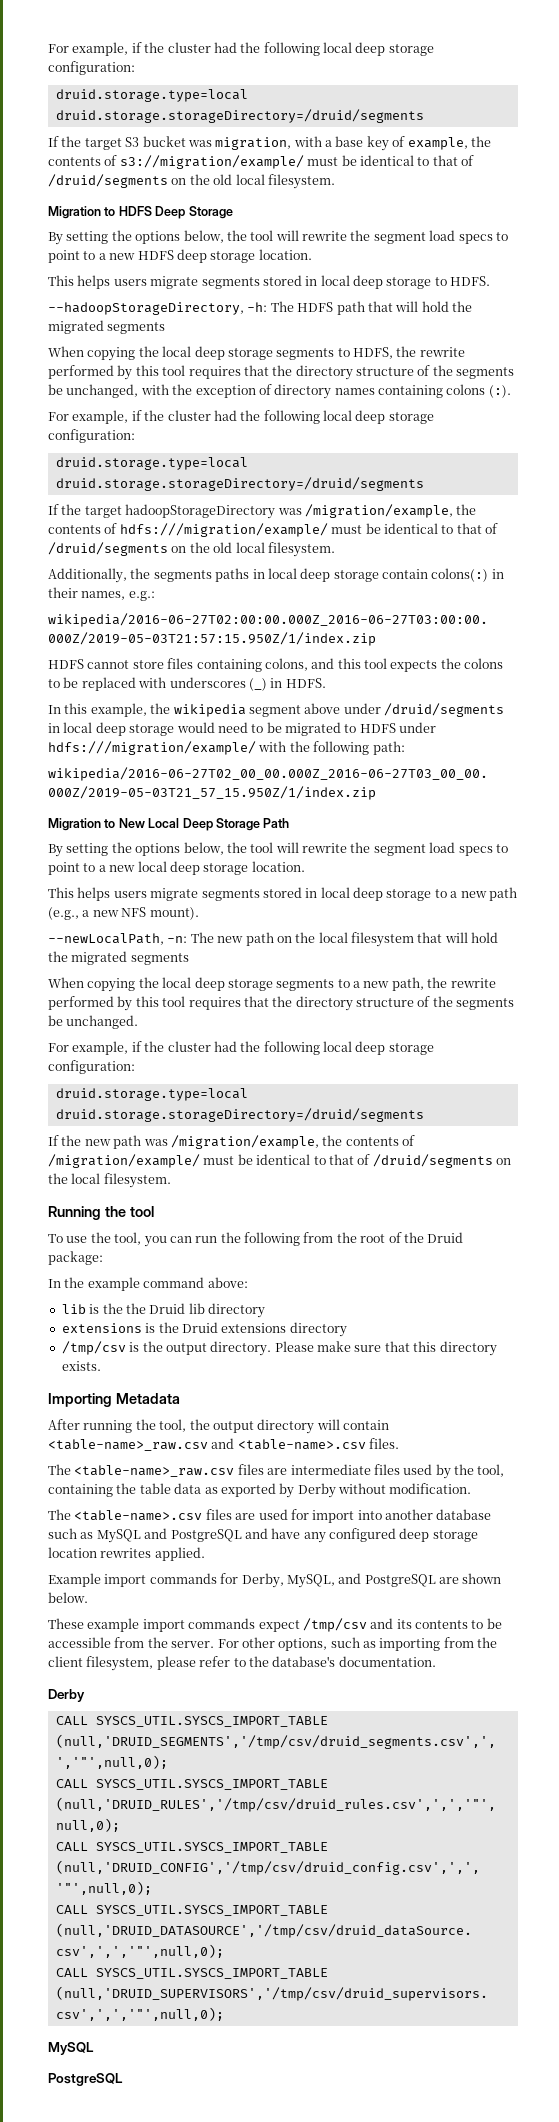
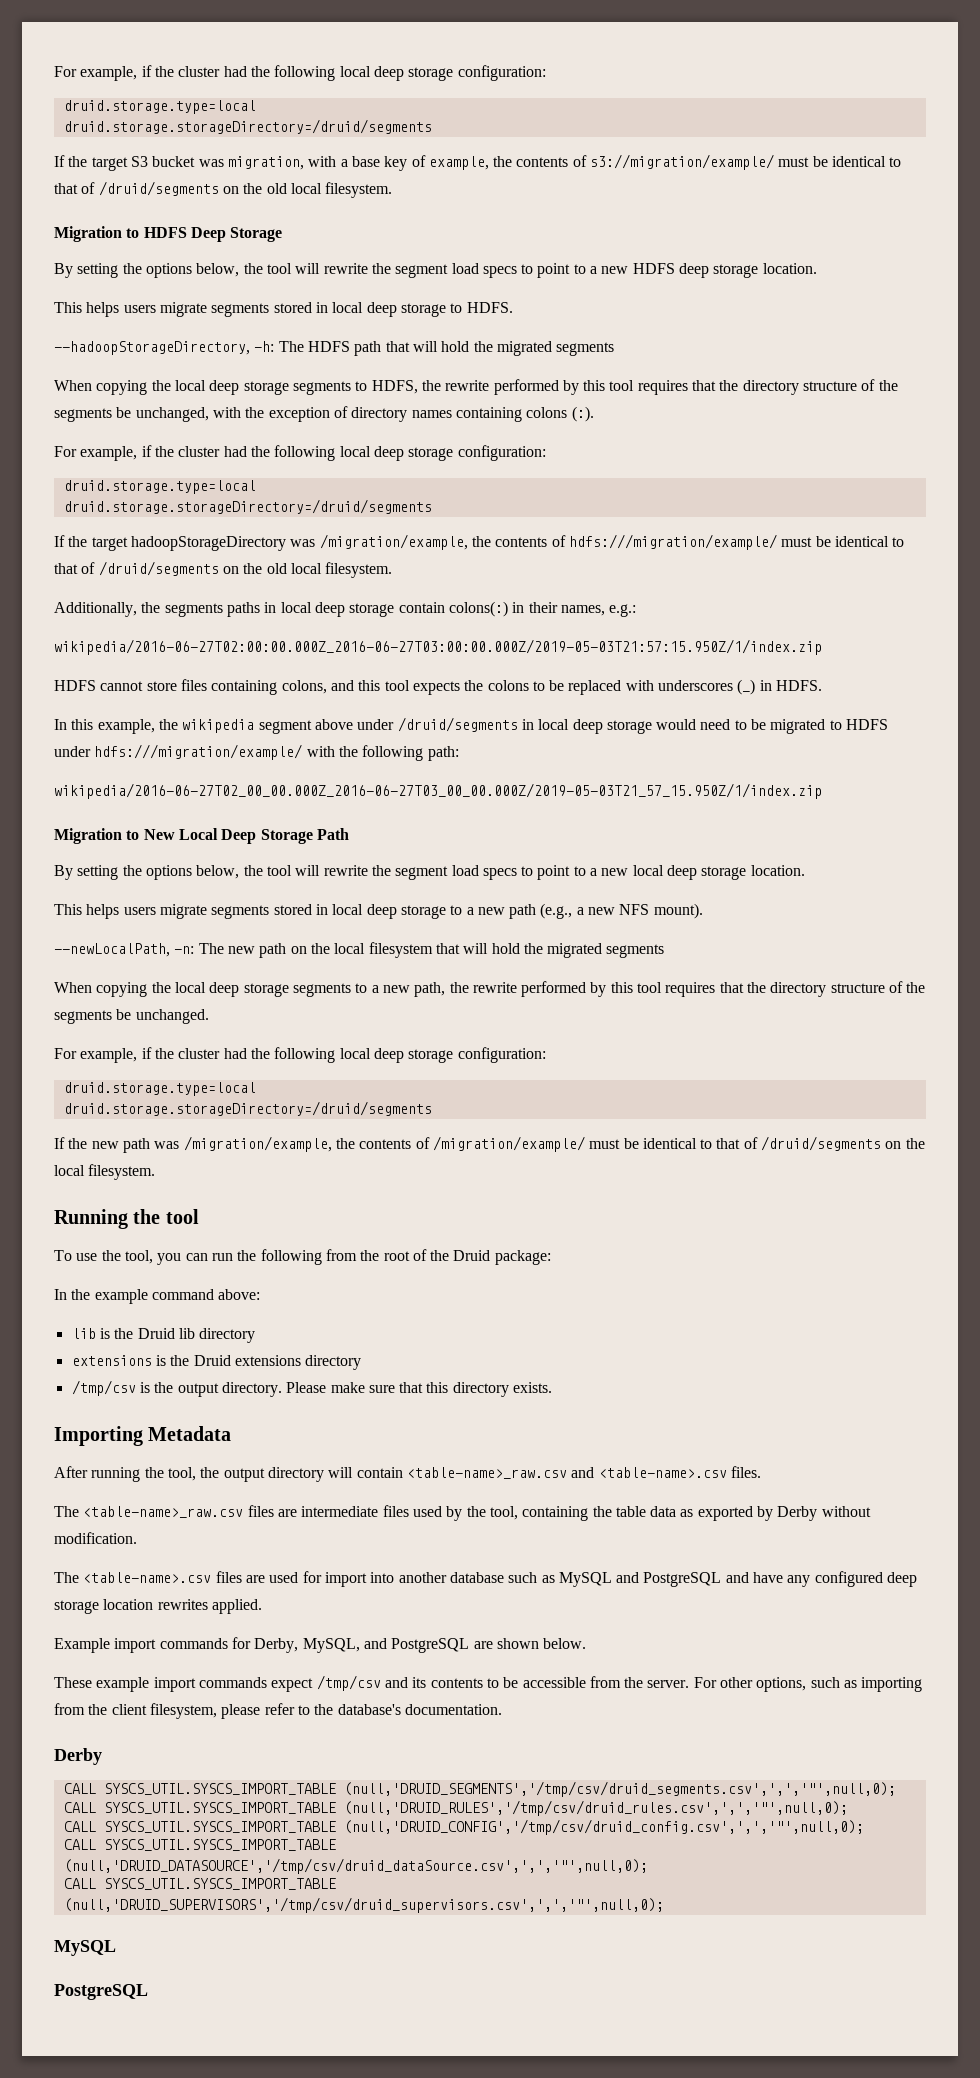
- lib is the the Druid lib directory
+ lib is the Druid lib directory

